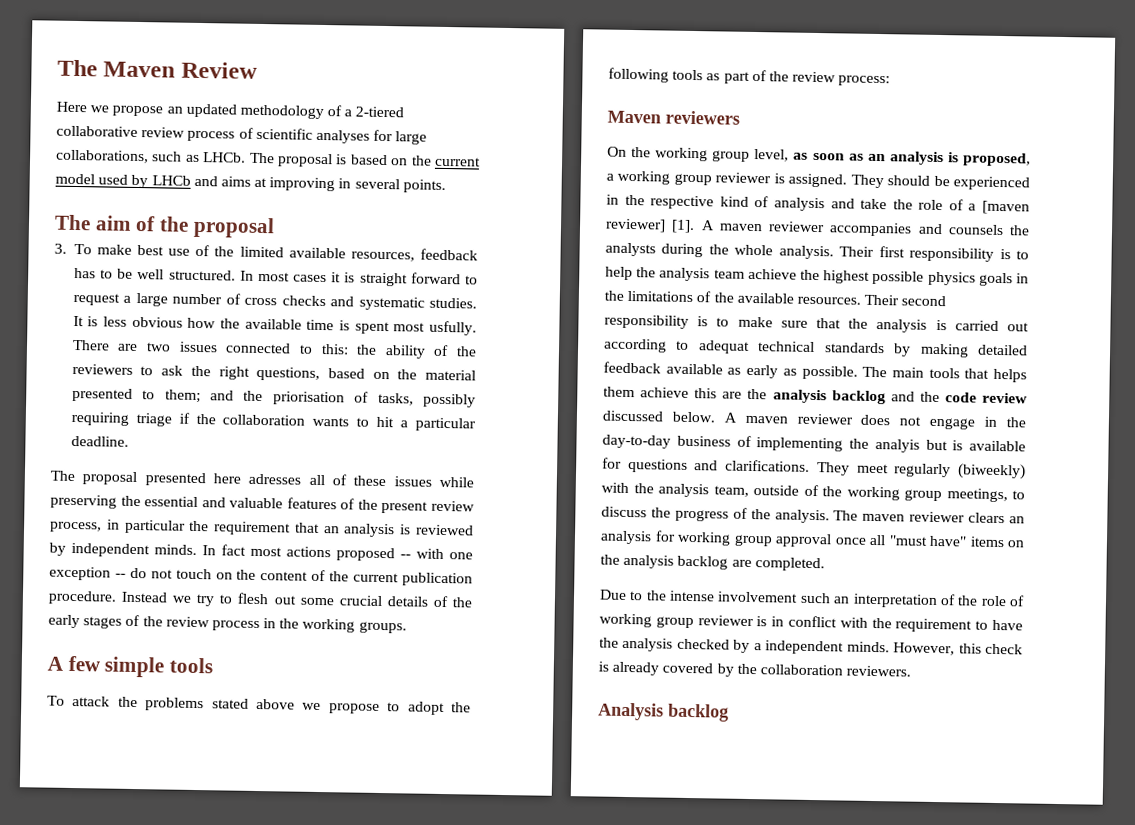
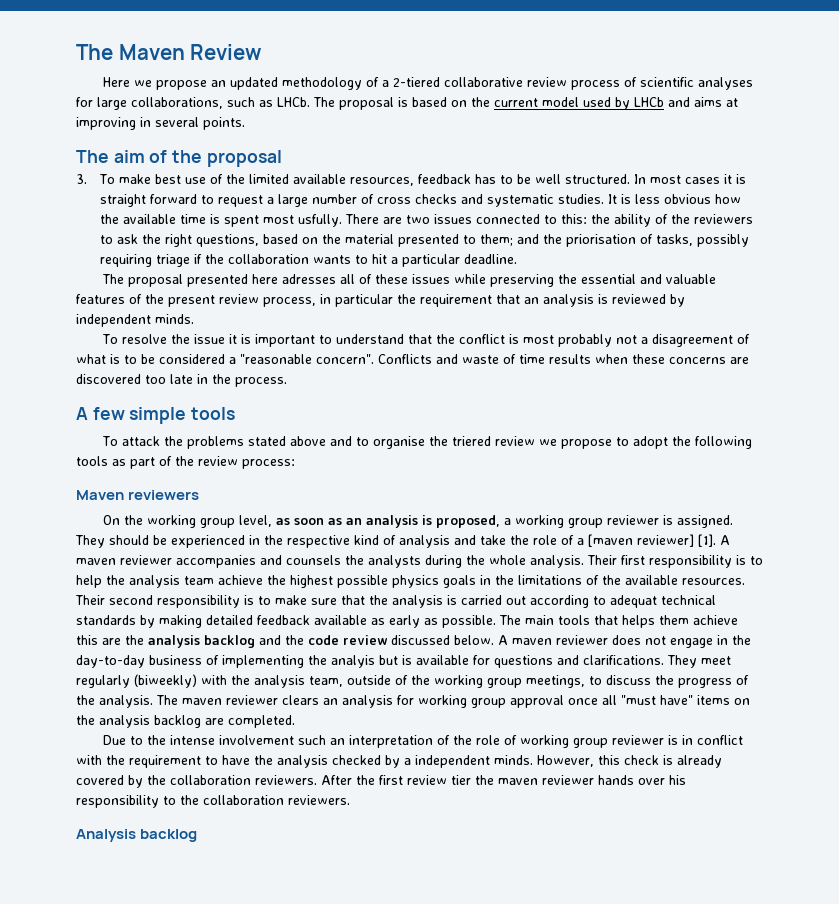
- The proposal presented here adresses all of these issues while preserving the essential and valuable features of the present review process, in particular the requirement that an analysis is reviewed by independent minds. In fact most actions proposed -- with one exception -- do not touch on the content of the current publication procedure. Instead we try to flesh out some crucial details of the early stages of the review process in the working groups.
+ The proposal presented here adresses all of these issues while preserving the essential and valuable features of the present review process, in particular the requirement that an analysis is reviewed by independent minds.
+ To resolve the issue it is important to understand that the conflict is most probably not a disagreement of what is to be considered a "reasonable concern". Conflicts and waste of time results when these concerns are discovered too late in the process.
- To attack the problems stated above we propose to adopt the following tools as part of the review process:
+ To attack the problems stated above and to organise the triered review we propose to adopt the following tools as part of the review process:
+ After the first review tier the maven reviewer hands over his responsibility to the collaboration reviewers.

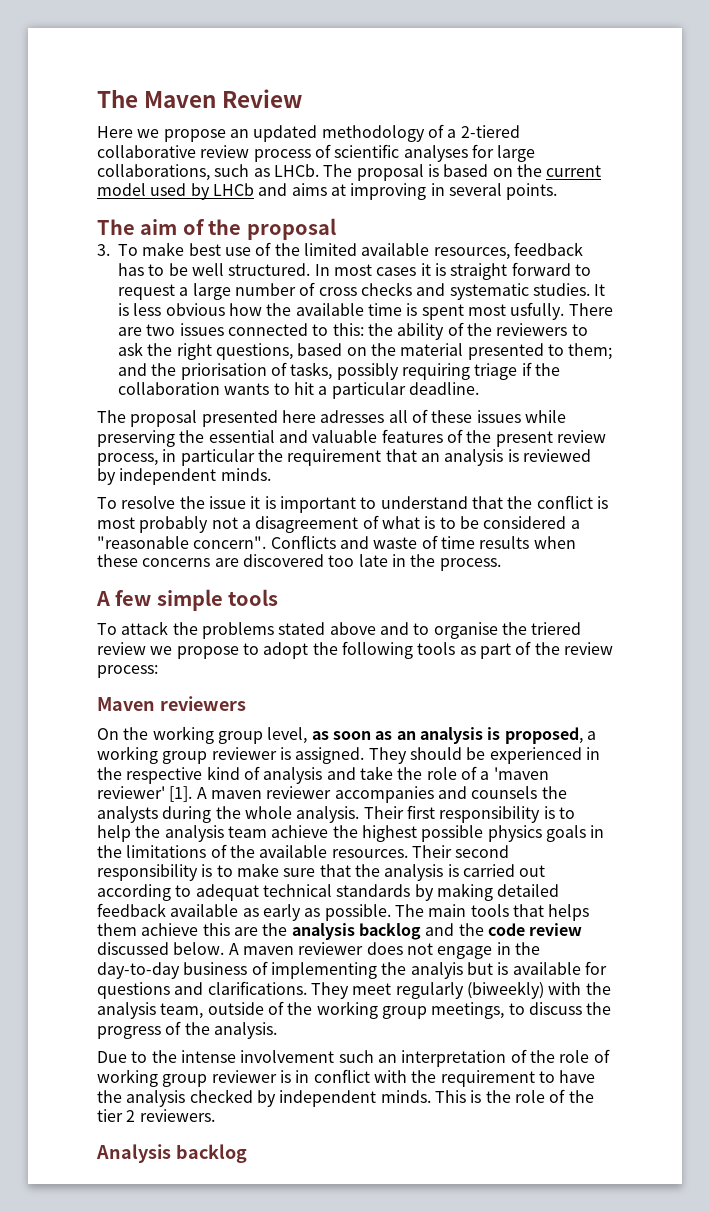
- They should be experienced in the respective kind of analysis and take the role of a [maven reviewer] [1].
+ They should be experienced in the respective kind of analysis and take the role of a 'maven reviewer' [1].
- The maven reviewer clears an analysis for working group approval once all "must have" items on the analysis backlog are completed.
- Due to the intense involvement such an interpretation of the role of working group reviewer is in conflict with the requirement to have the analysis checked by a independent minds. However, this check is already covered by the collaboration reviewers. After the first review tier the maven reviewer hands over his responsibility to the collaboration reviewers.
+ Due to the intense involvement such an interpretation of the role of working group reviewer is in conflict with the requirement to have the analysis checked by independent minds. This is the role of the tier 2 reviewers.

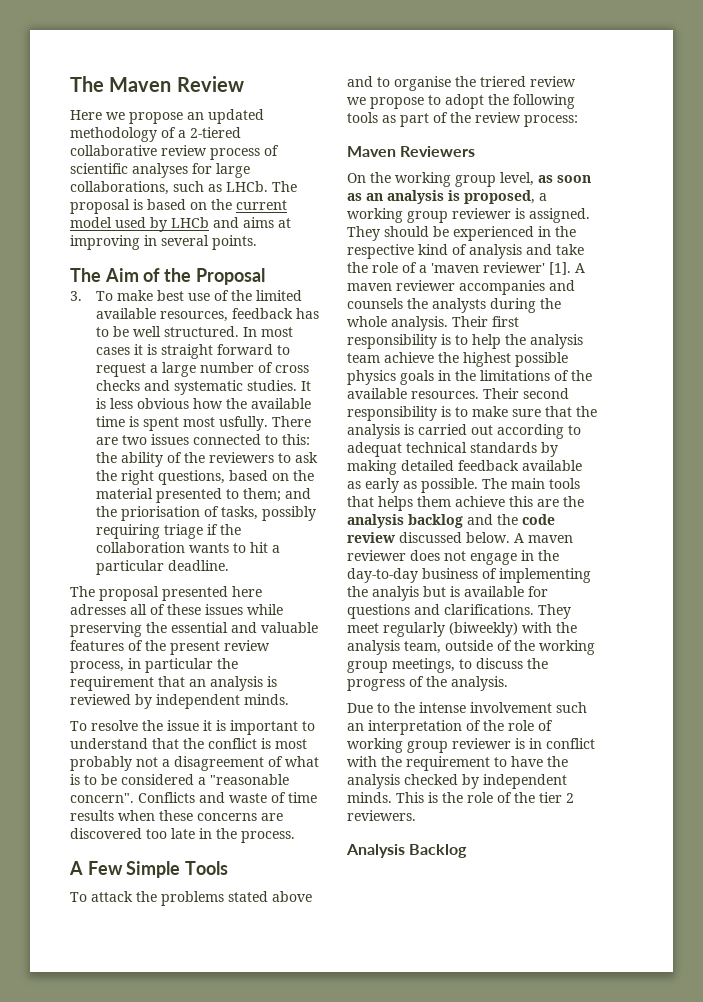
- The aim of the proposal
+ The Aim of the Proposal
- A few simple tools
+ A Few Simple Tools
- Maven reviewers
+ Maven Reviewers
- Analysis backlog
+ Analysis Backlog

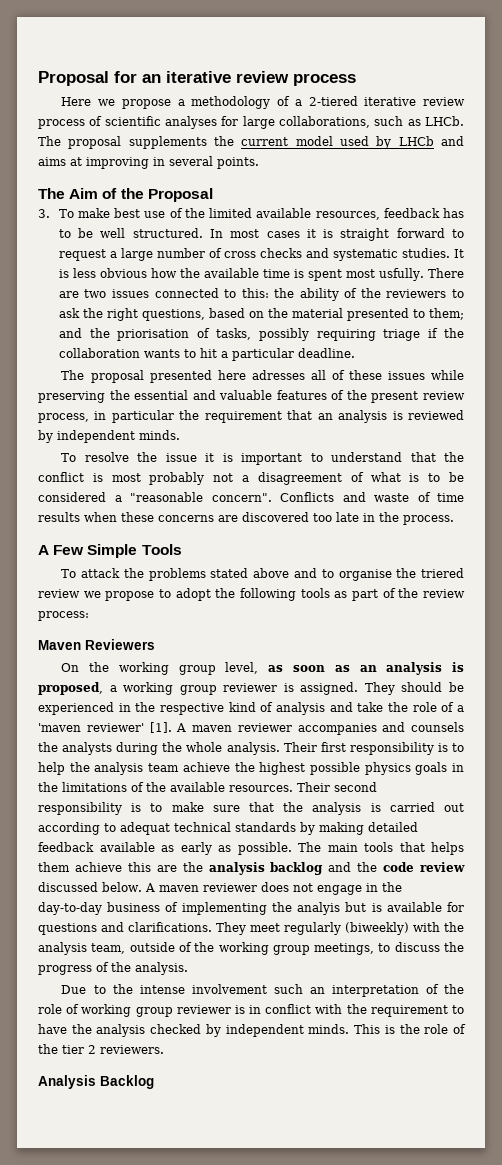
- The Maven Review
+ Proposal for an iterative review process
- Here we propose an updated methodology of a 2-tiered collaborative review process of scientific analyses for large collaborations, such as LHCb.
+ Here we propose a methodology of a 2-tiered iterative review process of scientific analyses for large collaborations, such as LHCb.
- The proposal is based on the current model used by LHCb and aims at improving in several points.
+ The proposal supplements the current model used by LHCb and aims at improving in several points.

